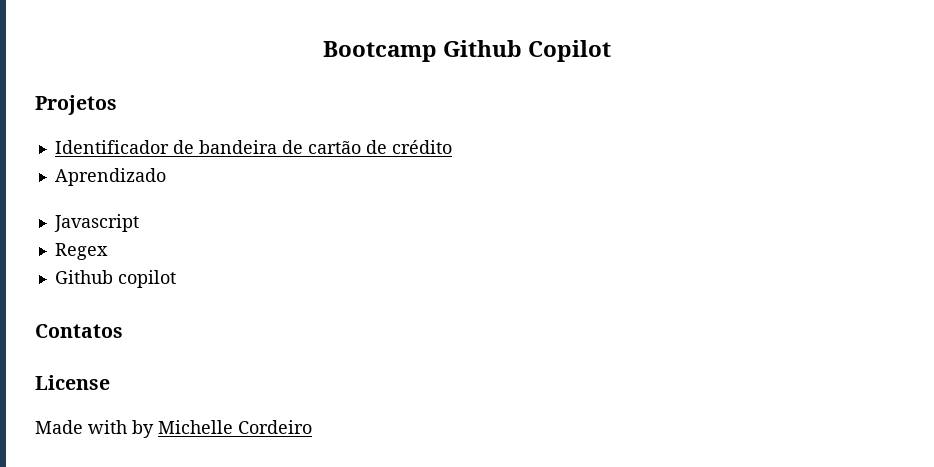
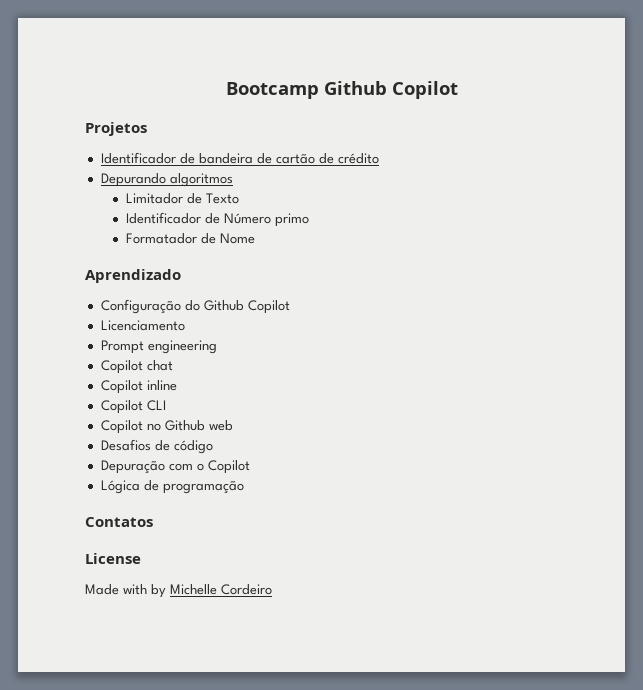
+ Depurando algoritmos
+ Limitador de Texto
+ Identificador de Número primo
+ Formatador de Nome
  Aprendizado
- Javascript
- Regex
- Github copilot
+ Configuração do Github Copilot
+ Licenciamento
+ Prompt engineering
+ Copilot chat
+ Copilot inline
+ Copilot CLI
+ Copilot no Github web
+ Desafios de código
+ Depuração com o Copilot
+ Lógica de programação

